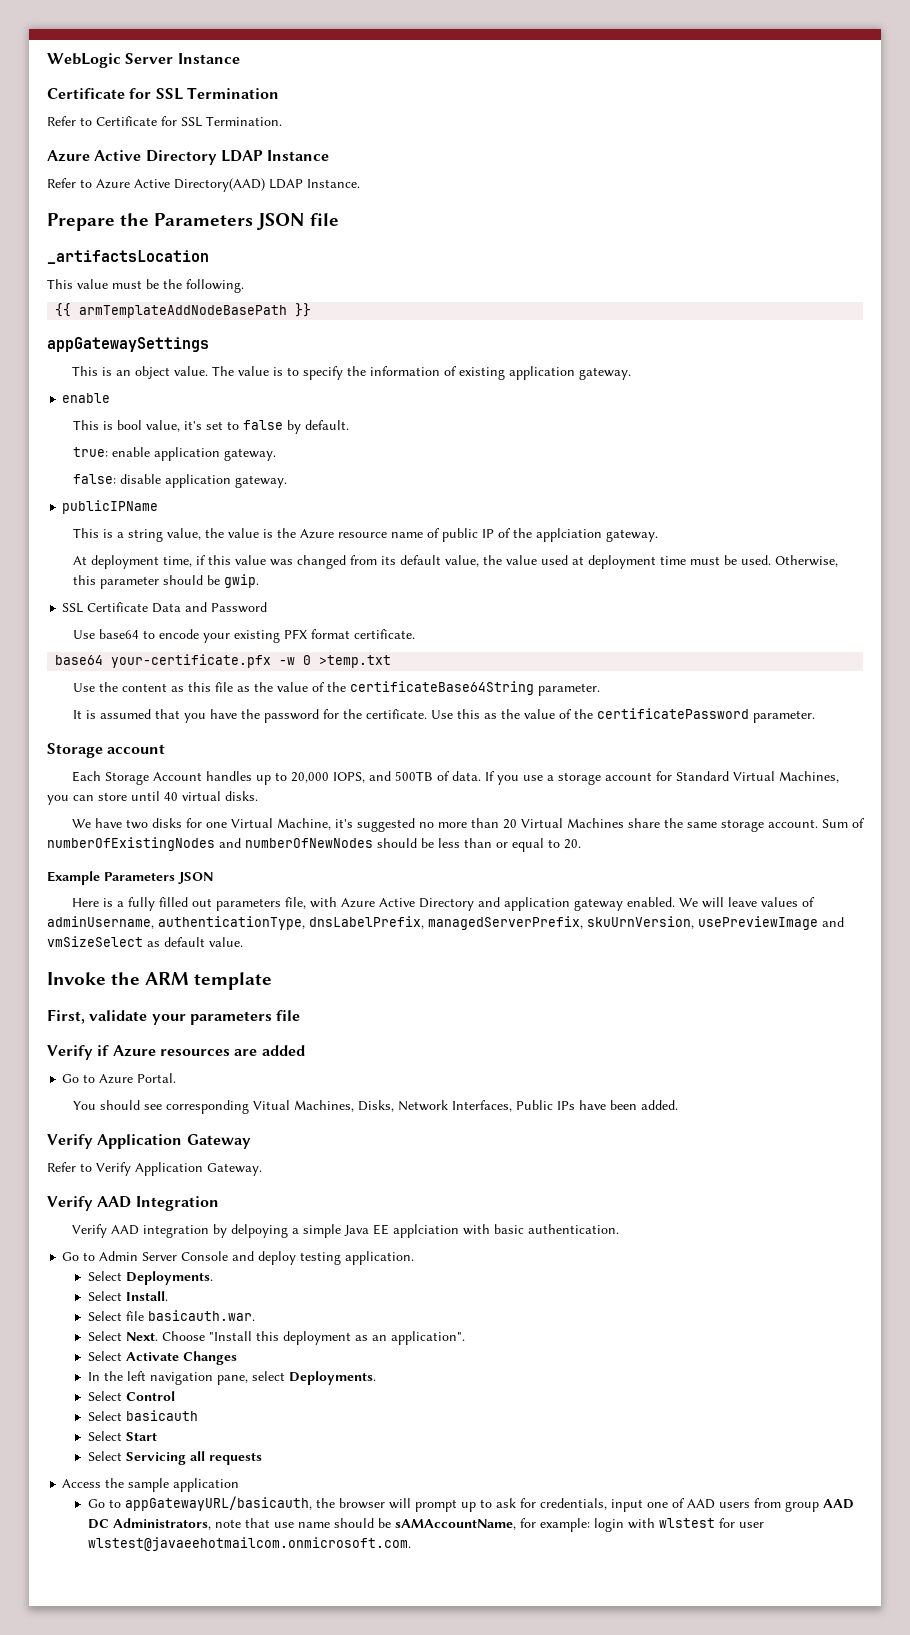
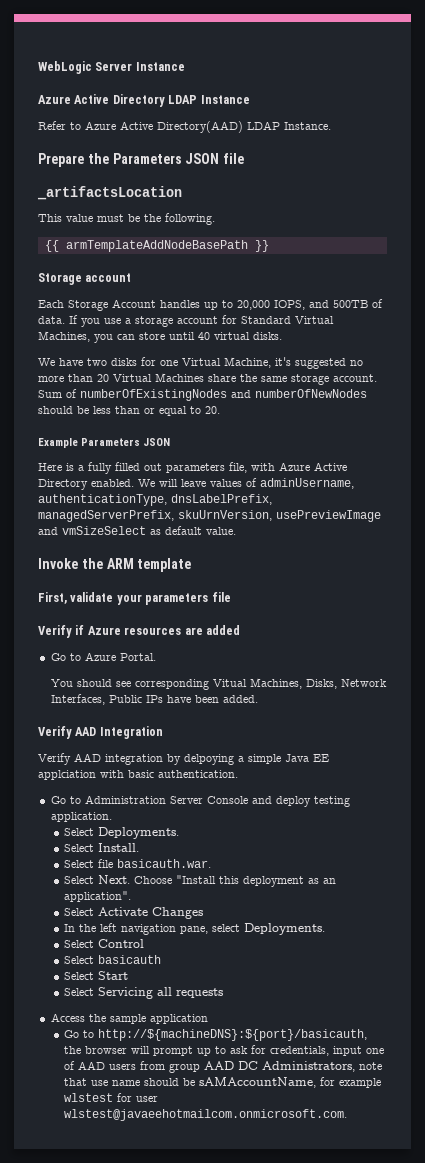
- Certificate for SSL Termination
- Refer to Certificate for SSL Termination.
- appGatewaySettings
- This is an object value. The value is to specify the information of existing application gateway.
- enable
- This is bool value, it's set to false by default.
- true: enable application gateway.
- false: disable application gateway.
- publicIPName
- This is a string value, the value is the Azure resource name of public IP of the applciation gateway.
- At deployment time, if this value was changed from its default value, the value used at deployment time must be used. Otherwise, this parameter should be gwip.
- SSL Certificate Data and Password
- Use base64 to encode your existing PFX format certificate.
- base64 your-certificate.pfx -w 0 >temp.txt
- Use the content as this file as the value of the certificateBase64String parameter.
- It is assumed that you have the password for the certificate. Use this as the value of the certificatePassword parameter.
- Here is a fully filled out parameters file, with Azure Active Directory and application gateway enabled.
+ Here is a fully filled out parameters file, with Azure Active Directory enabled.
- Verify Application Gateway
- Refer to Verify Application Gateway.
- Go to Admin Server Console and deploy testing application.
+ Go to Administration Server Console and deploy testing application.
- Go to appGatewayURL/basicauth, the browser will prompt up to ask for credentials, input one of AAD users from group AAD DC Administrators, note that use name should be sAMAccountName, for example: login with wlstest for user wlstest@javaeehotmailcom.onmicrosoft.com.
+ Go to http://${machineDNS}:${port}/basicauth, the browser will prompt up to ask for credentials, input one of AAD users from group AAD DC Administrators, note that use name should be sAMAccountName, for example wlstest for user wlstest@javaeehotmailcom.onmicrosoft.com.

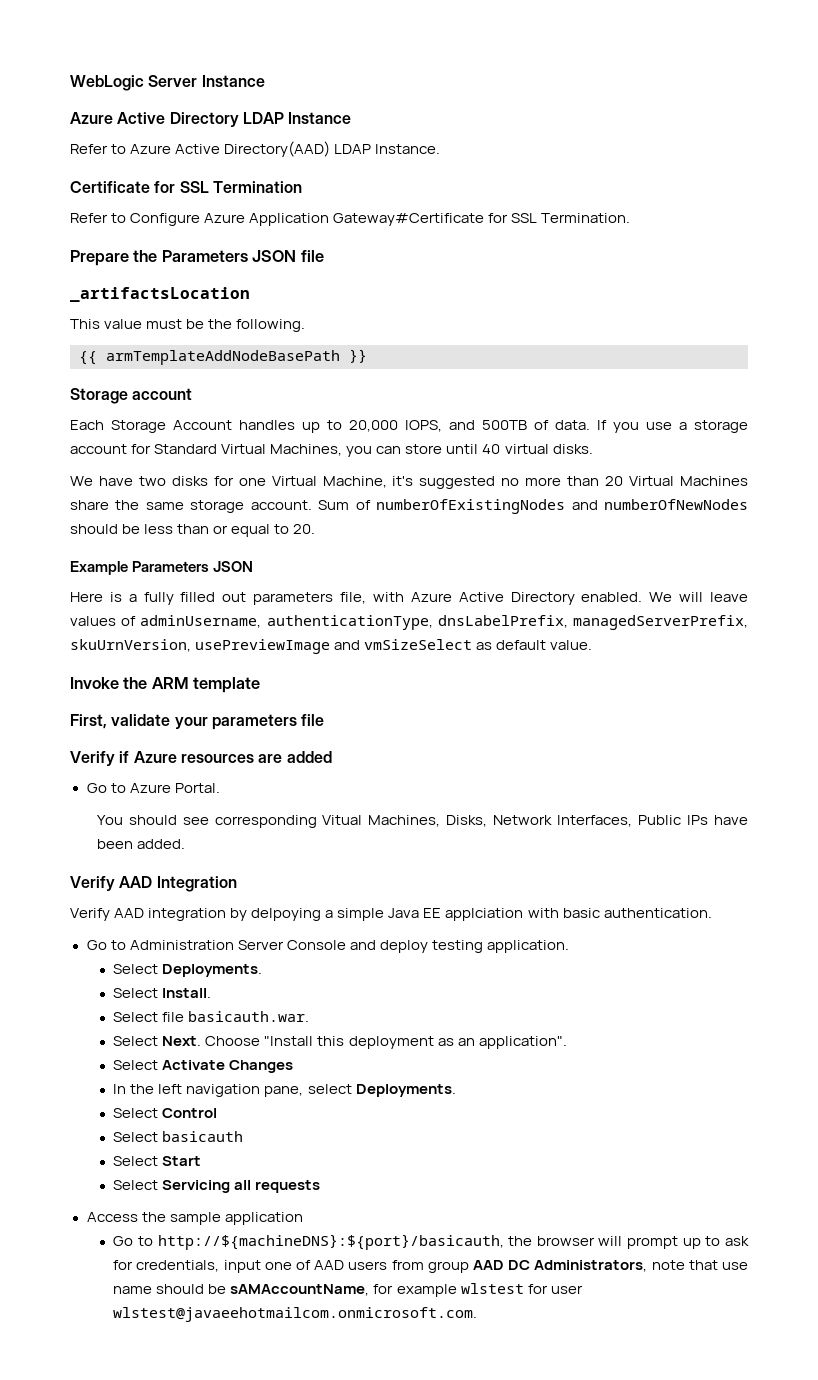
+ Certificate for SSL Termination
+ Refer to Configure Azure Application Gateway#Certificate for SSL Termination.

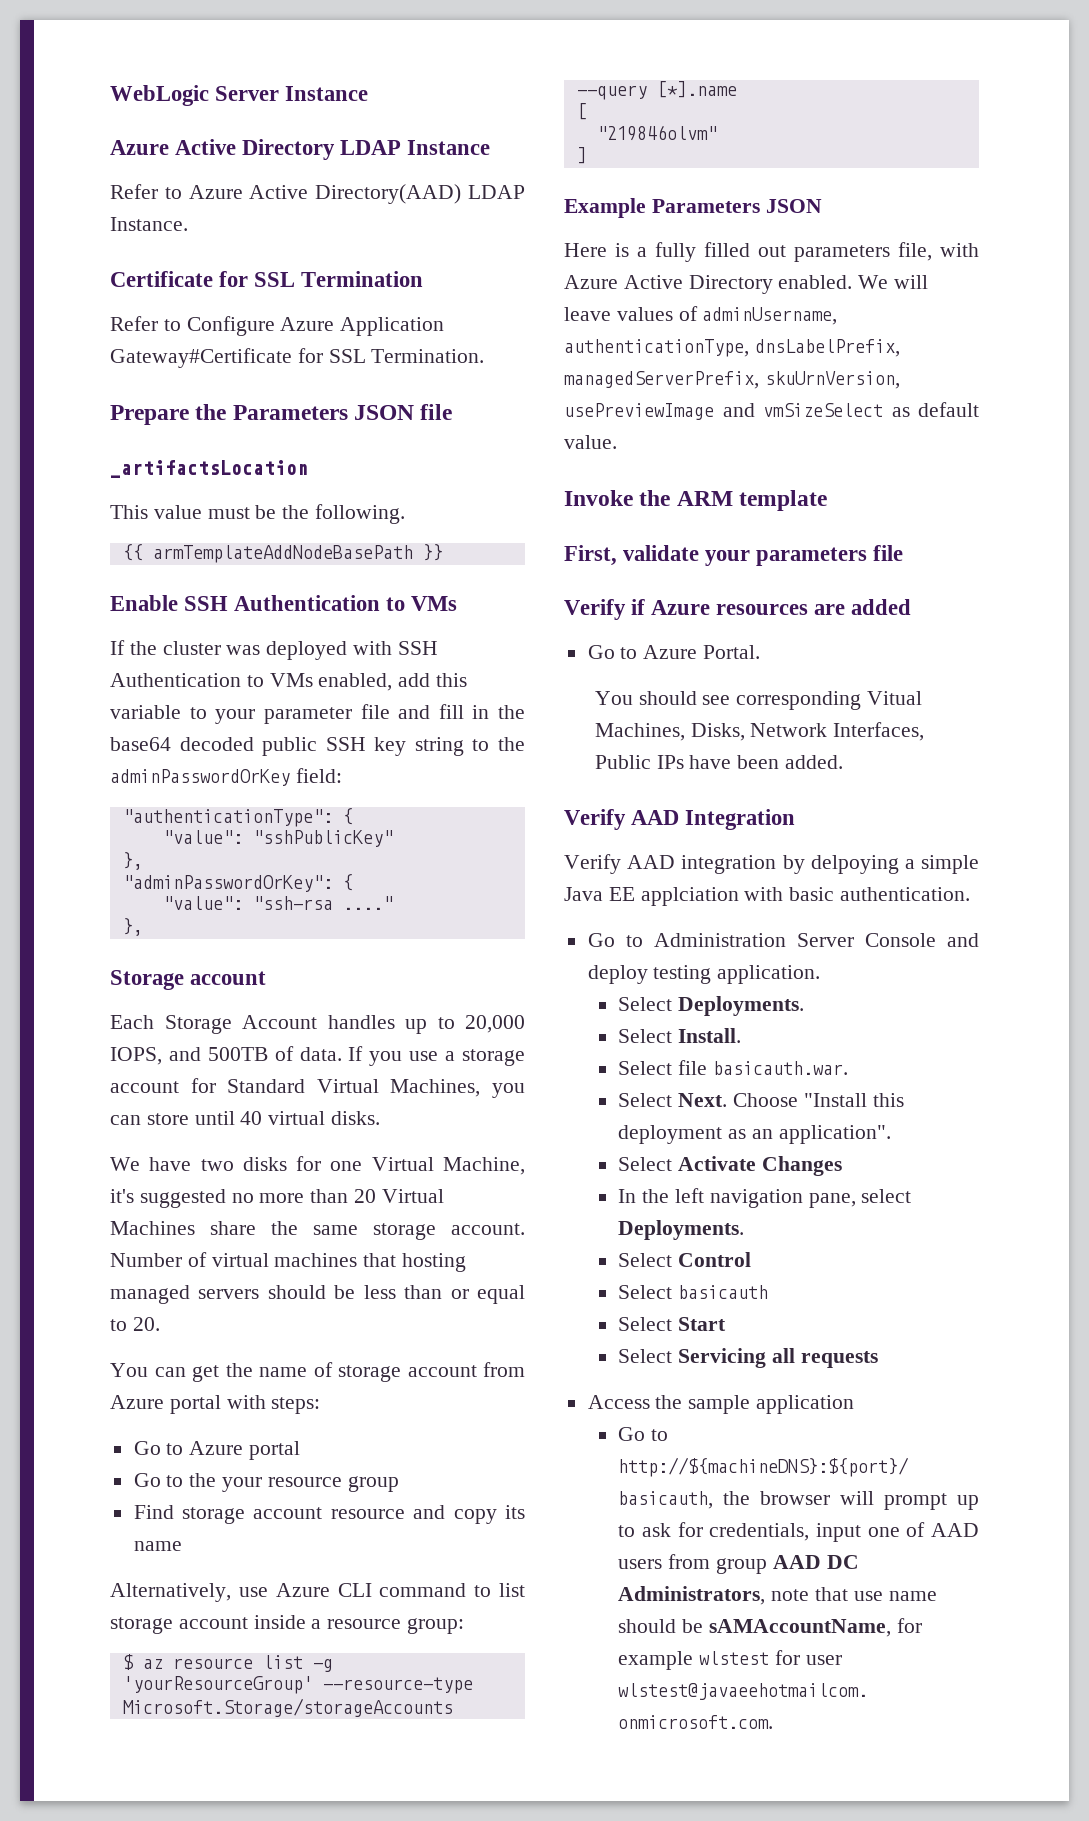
+ Enable SSH Authentication to VMs
+ If the cluster was deployed with SSH Authentication to VMs enabled, add this variable to your parameter file and fill in the base64 decoded public SSH key string to the adminPasswordOrKey field:
+ "authenticationType": {
+ "value": "sshPublicKey"
+ },
+ "adminPasswordOrKey": {
+ "value": "ssh-rsa ...."
+ },
- Sum of numberOfExistingNodes and numberOfNewNodes should be less than or equal to 20.
+ Number of virtual machines that hosting managed servers should be less than or equal to 20.
+ You can get the name of storage account from Azure portal with steps:
+ Go to Azure portal
+ Go to the your resource group
+ Find storage account resource and copy its name
+ Alternatively, use Azure CLI command to list storage account inside a resource group:
+ $ az resource list -g 'yourResourceGroup' --resource-type Microsoft.Storage/storageAccounts --query [*].name
+ [
+ "219846olvm"
+ ]

